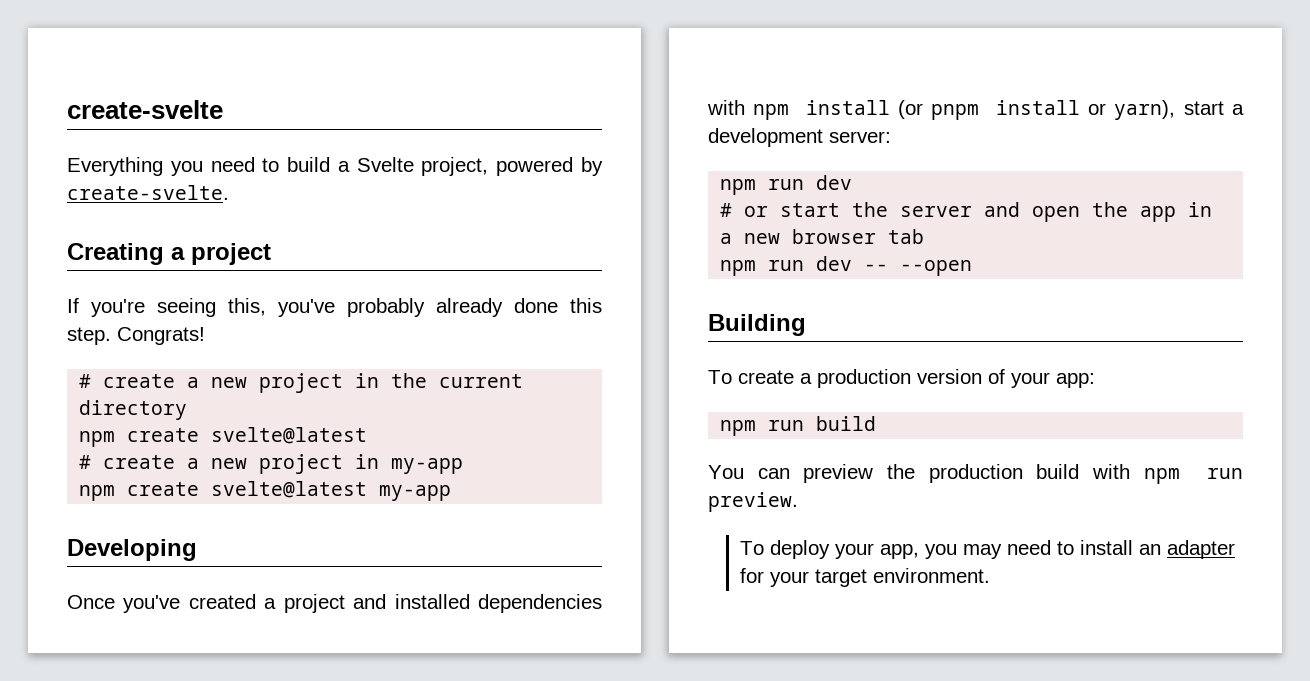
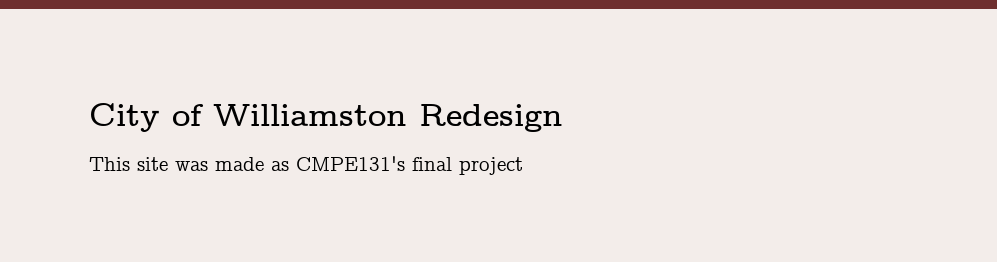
- create-svelte
- Everything you need to build a Svelte project, powered by create-svelte.
- Creating a project
- If you're seeing this, you've probably already done this step. Congrats!
- # create a new project in the current directory
- npm create svelte@latest
- # create a new project in my-app
- npm create svelte@latest my-app
- Developing
- Once you've created a project and installed dependencies with npm install (or pnpm install or yarn), start a development server:
- npm run dev
- # or start the server and open the app in a new browser tab
- npm run dev -- --open
- Building
- To create a production version of your app:
- npm run build
- You can preview the production build with npm run preview.
- To deploy your app, you may need to install an adapter for your target environment.
+ City of Williamston Redesign
+ This site was made as CMPE131's final project

